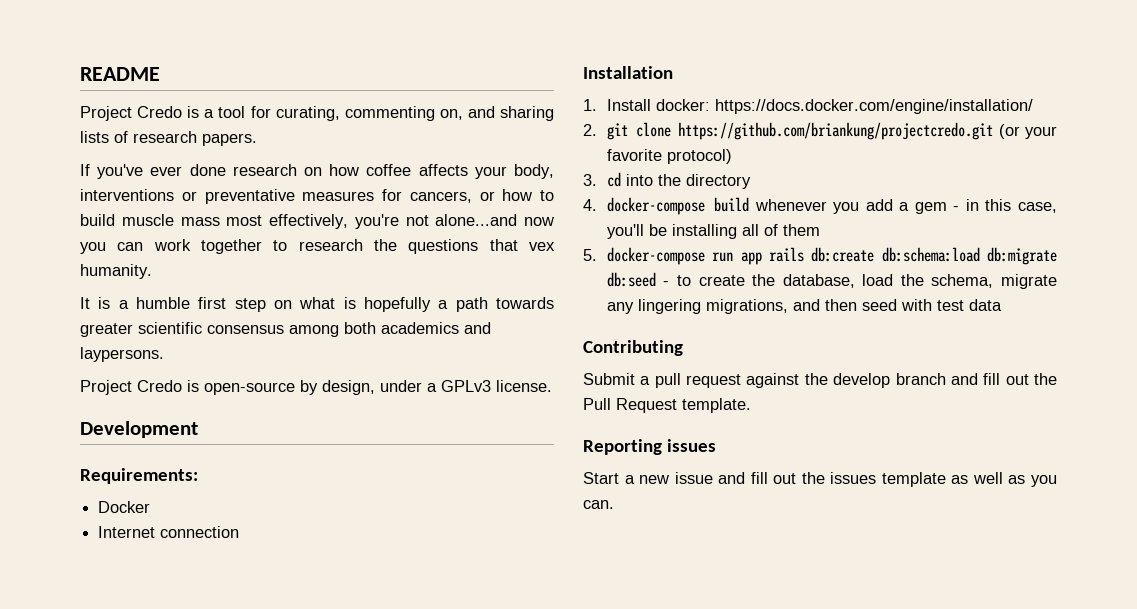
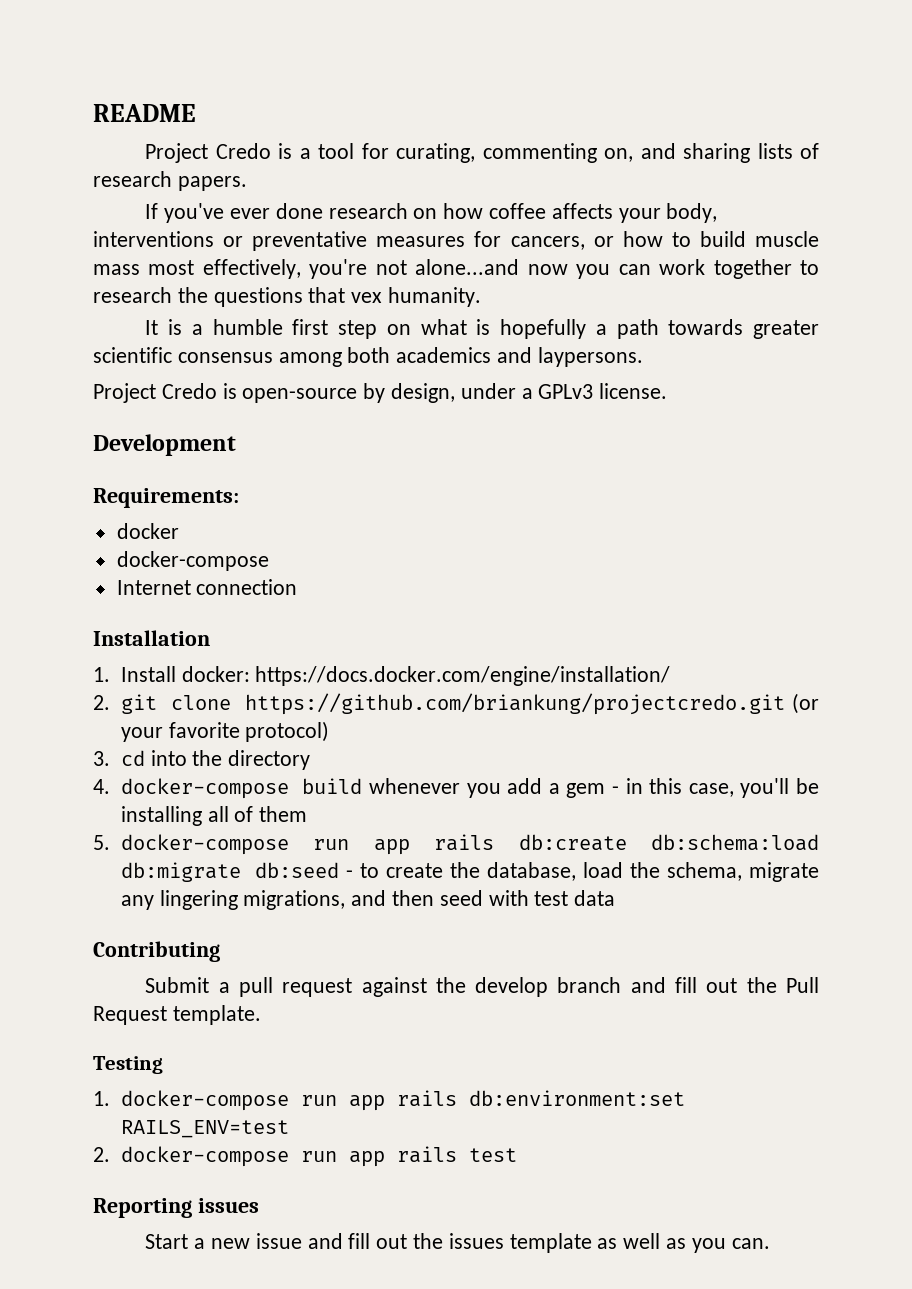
- Docker
+ docker
+ docker-compose
+ Testing
+ 1. docker-compose run app rails db:environment:set RAILS_ENV=test
+ 2. docker-compose run app rails test

